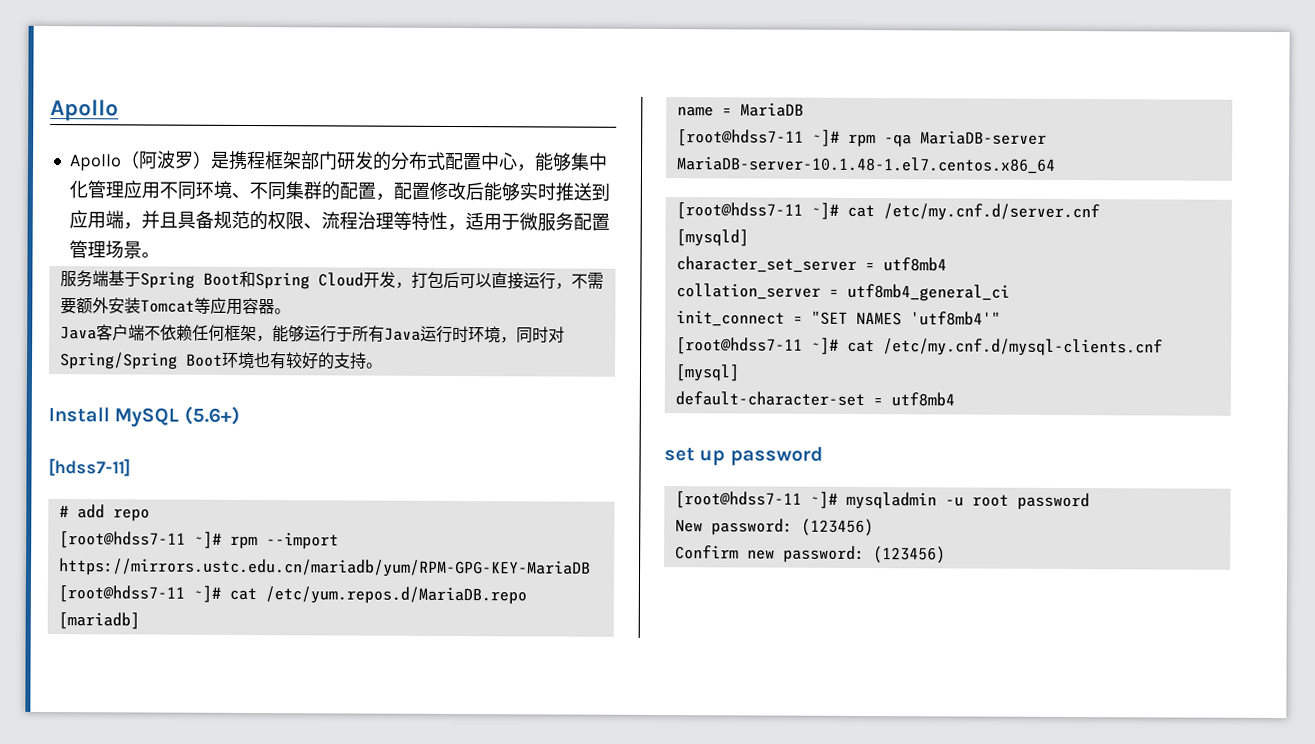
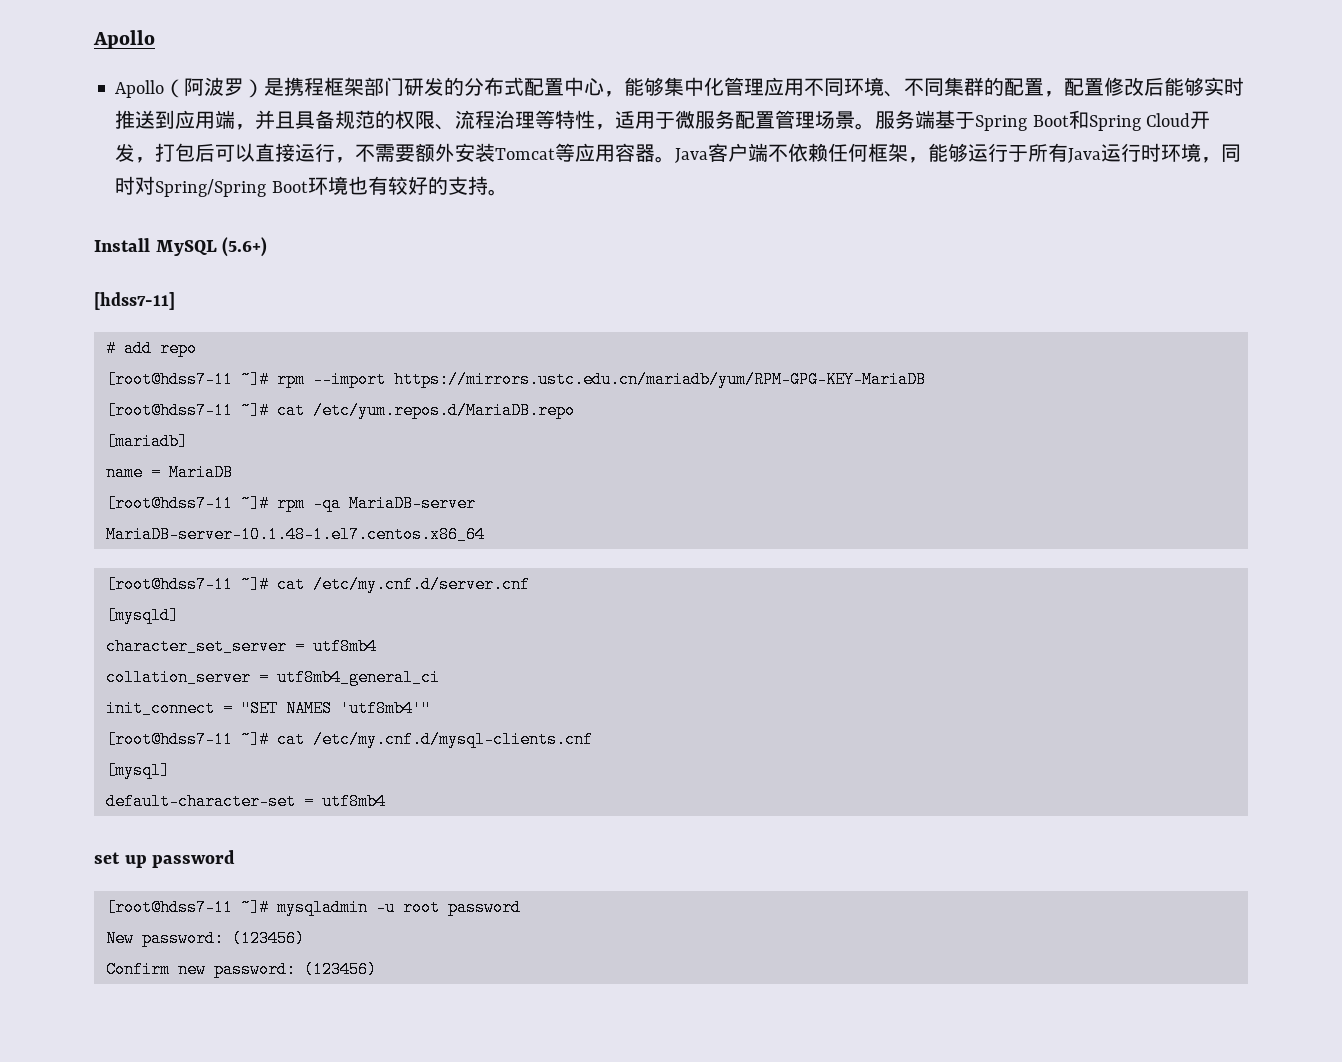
- Apollo（阿波罗）是携程框架部门研发的分布式配置中心，能够集中化管理应用不同环境、不同集群的配置，配置修改后能够实时推送到应用端，并且具备规范的权限、流程治理等特性，适用于微服务配置管理场景。
- 服务端基于Spring Boot和Spring Cloud开发，打包后可以直接运行，不需要额外安装Tomcat等应用容器。
- Java客户端不依赖任何框架，能够运行于所有Java运行时环境，同时对Spring/Spring Boot环境也有较好的支持。
+ Apollo（阿波罗）是携程框架部门研发的分布式配置中心，能够集中化管理应用不同环境、不同集群的配置，配置修改后能够实时推送到应用端，并且具备规范的权限、流程治理等特性，适用于微服务配置管理场景。服务端基于Spring Boot和Spring Cloud开发，打包后可以直接运行，不需要额外安装Tomcat等应用容器。Java客户端不依赖任何框架，能够运行于所有Java运行时环境，同时对Spring/Spring Boot环境也有较好的支持。

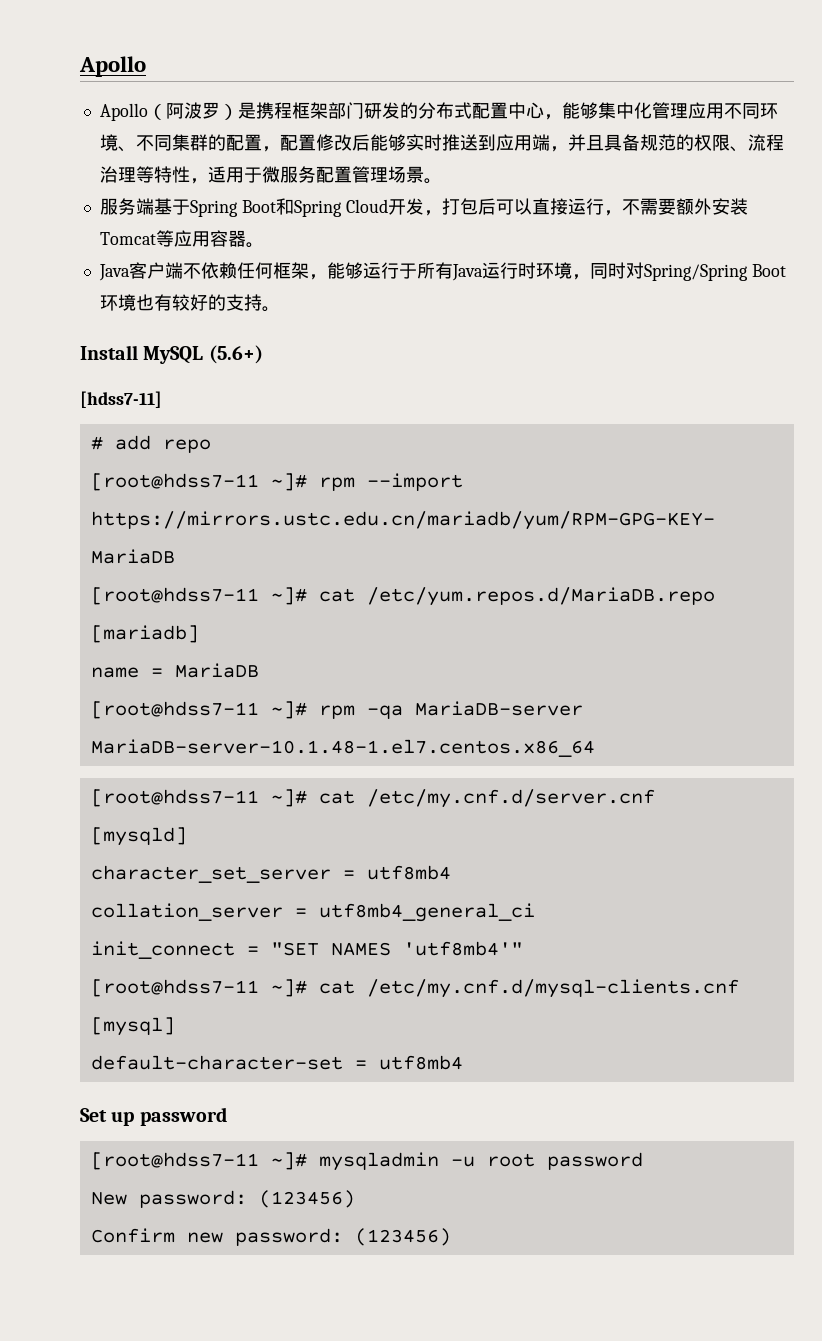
- Apollo（阿波罗）是携程框架部门研发的分布式配置中心，能够集中化管理应用不同环境、不同集群的配置，配置修改后能够实时推送到应用端，并且具备规范的权限、流程治理等特性，适用于微服务配置管理场景。服务端基于Spring Boot和Spring Cloud开发，打包后可以直接运行，不需要额外安装Tomcat等应用容器。Java客户端不依赖任何框架，能够运行于所有Java运行时环境，同时对Spring/Spring Boot环境也有较好的支持。
+ Apollo（阿波罗）是携程框架部门研发的分布式配置中心，能够集中化管理应用不同环境、不同集群的配置，配置修改后能够实时推送到应用端，并且具备规范的权限、流程治理等特性，适用于微服务配置管理场景。
+ 服务端基于Spring Boot和Spring Cloud开发，打包后可以直接运行，不需要额外安装Tomcat等应用容器。
+ Java客户端不依赖任何框架，能够运行于所有Java运行时环境，同时对Spring/Spring Boot环境也有较好的支持。
- set up password
+ Set up password

